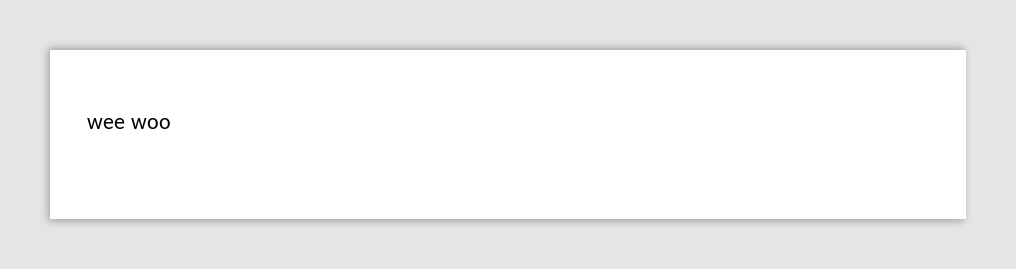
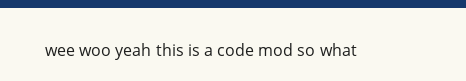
- wee woo
+ wee woo yeah this is a code mod so what

